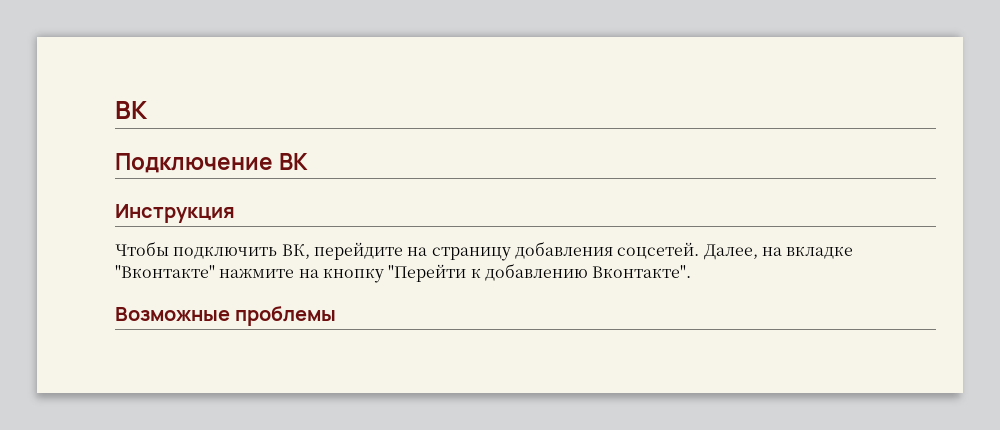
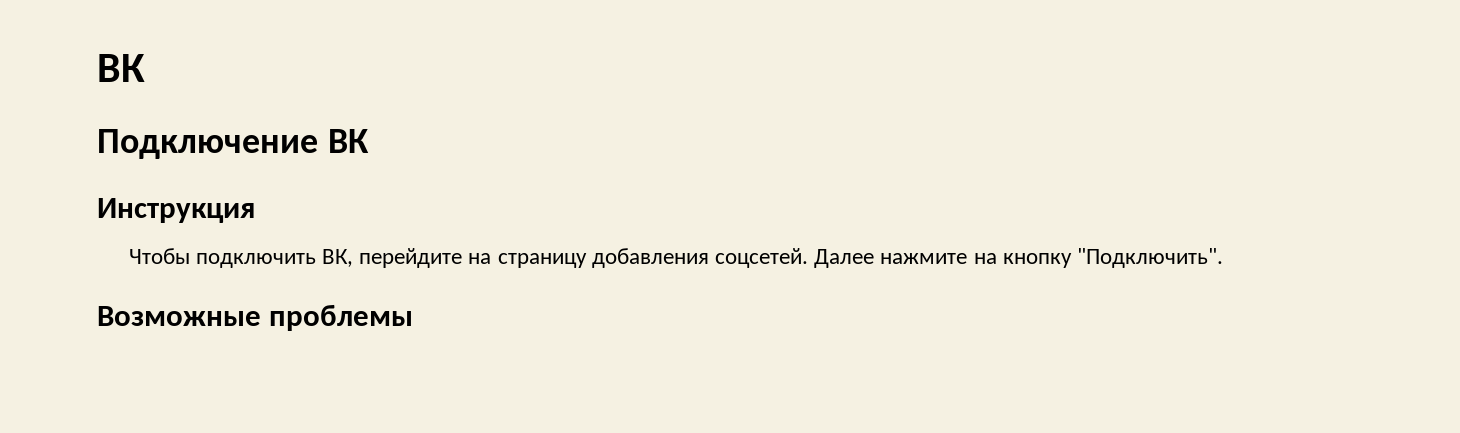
- Далее, на вкладке "Вконтакте" нажмите на кнопку "Перейти к добавлению Вконтакте".
+ Далее нажмите на кнопку "Подключить".

